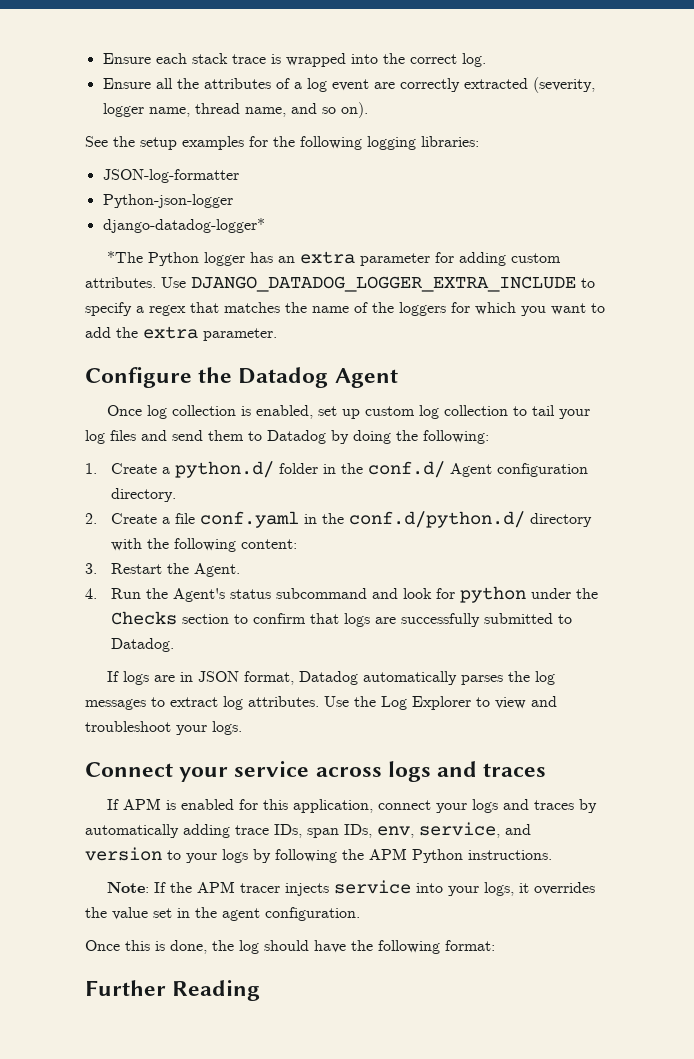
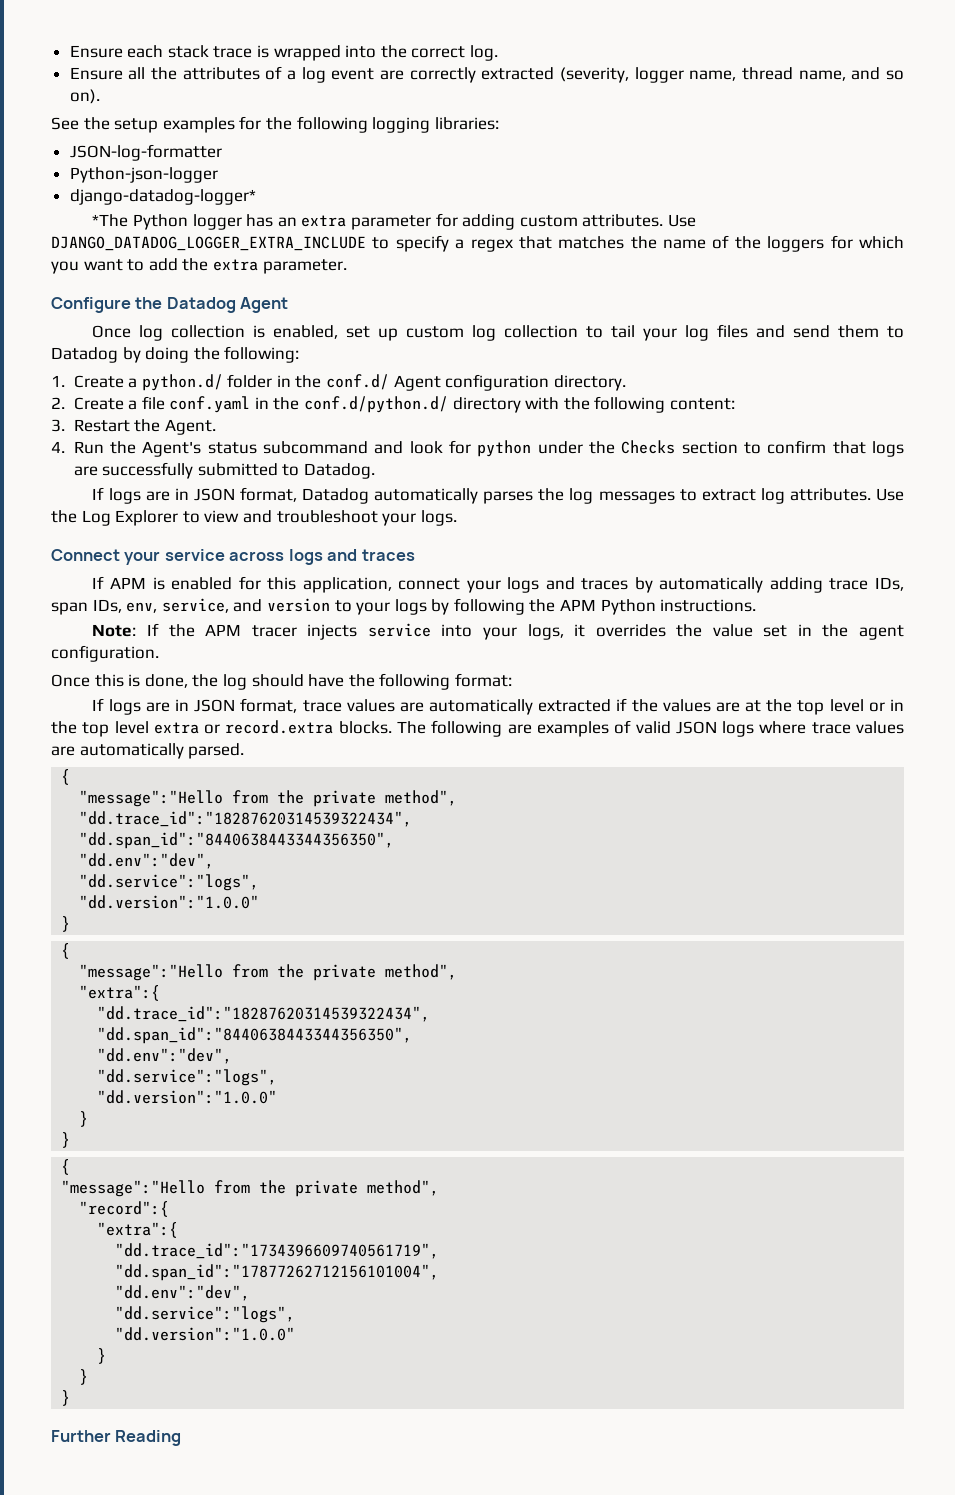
+ If logs are in JSON format, trace values are automatically extracted if the values are at the top level or in the top level extra or record.extra blocks. The following are examples of valid JSON logs where trace values are automatically parsed.
+ {
+ "message":"Hello from the private method",
+ "dd.trace_id":"18287620314539322434",
+ "dd.span_id":"8440638443344356350",
+ "dd.env":"dev",
+ "dd.service":"logs",
+ "dd.version":"1.0.0"
+ }
+ {
+ "message":"Hello from the private method",
+ "extra":{
+ "dd.trace_id":"18287620314539322434",
+ "dd.span_id":"8440638443344356350",
+ "dd.env":"dev",
+ "dd.service":"logs",
+ "dd.version":"1.0.0"
+ }
+ }
+ {
+ "message":"Hello from the private method",
+ "record":{
+ "extra":{
+ "dd.trace_id":"1734396609740561719",
+ "dd.span_id":"17877262712156101004",
+ "dd.env":"dev",
+ "dd.service":"logs",
+ "dd.version":"1.0.0"
+ }
+ }
+ }

